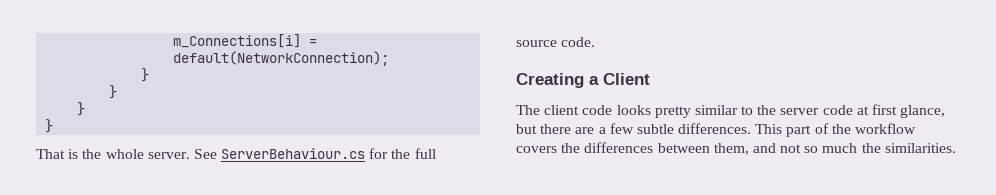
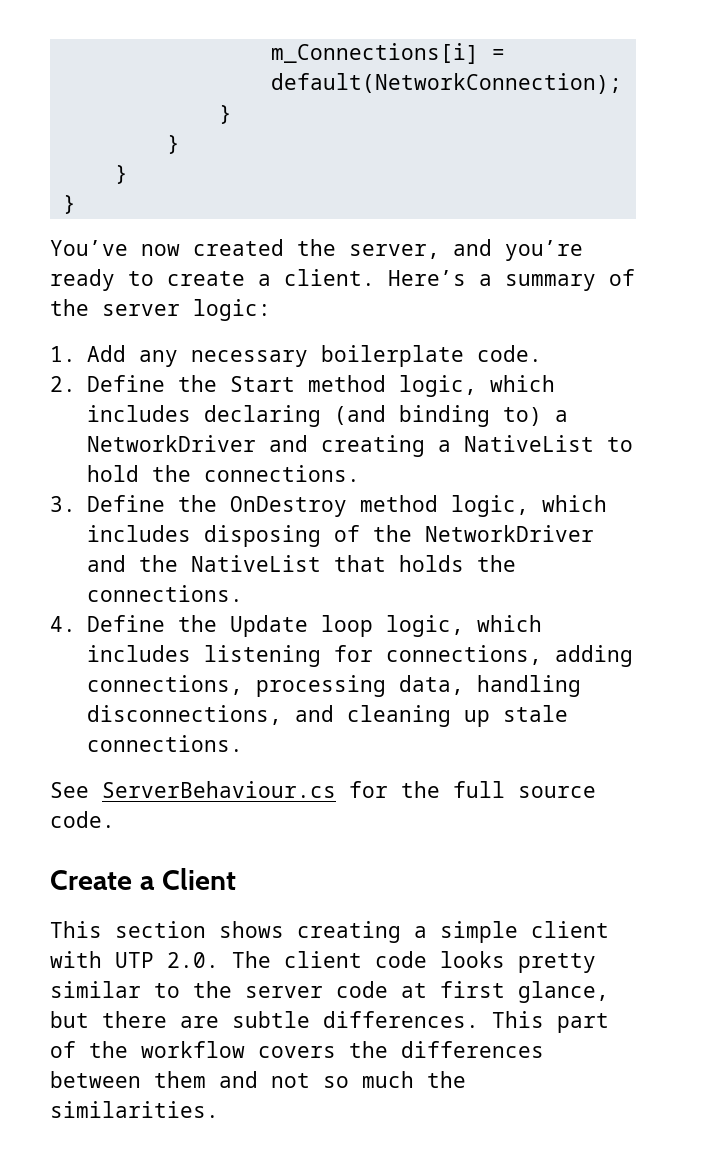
- That is the whole server. See ServerBehaviour.cs for the full source code.
+ You’ve now created the server, and you’re ready to create a client. Here’s a summary of the server logic:
+ 1. Add any necessary boilerplate code.
+ 2. Define the Start method logic, which includes declaring (and binding to) a NetworkDriver and creating a NativeList to hold the connections.
+ 3. Define the OnDestroy method logic, which includes disposing of the NetworkDriver and the NativeList that holds the connections.
+ 4. Define the Update loop logic, which includes listening for connections, adding connections, processing data, handling disconnections, and cleaning up stale connections.
+ See ServerBehaviour.cs for the full source code.
- Creating a Client
+ Create a Client
- The client code looks pretty similar to the server code at first glance, but there are a few subtle differences.
+ This section shows creating a simple client with UTP 2.0. The client code looks pretty similar to the server code at first glance, but there are subtle differences.
- This part of the workflow covers the differences between them, and not so much the similarities.
+ This part of the workflow covers the differences between them and not so much the similarities.

